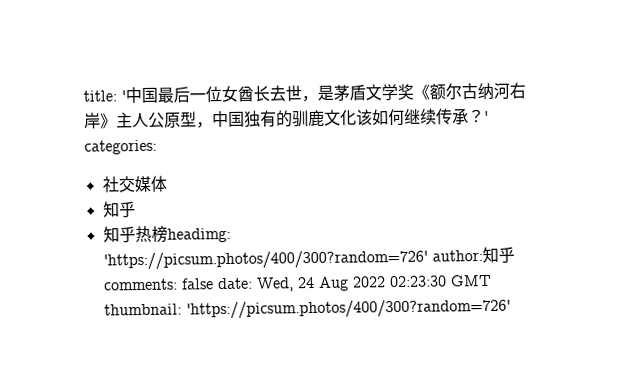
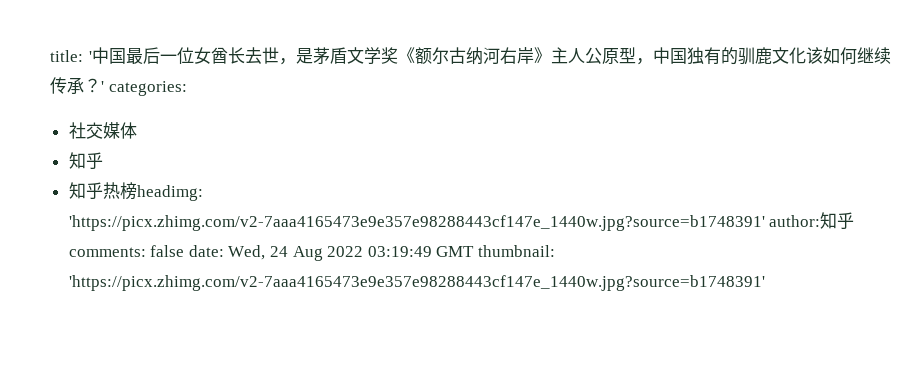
- 知乎热榜headimg: 'https://picsum.photos/400/300?random=726' author:知乎comments: false date: Wed, 24 Aug 2022 02:23:30 GMT thumbnail: 'https://picsum.photos/400/300?random=726'
+ 知乎热榜headimg: 'https://picx.zhimg.com/v2-7aaa4165473e9e357e98288443cf147e_1440w.jpg?source=b1748391' author:知乎comments: false date: Wed, 24 Aug 2022 03:19:49 GMT thumbnail: 'https://picx.zhimg.com/v2-7aaa4165473e9e357e98288443cf147e_1440w.jpg?source=b1748391'

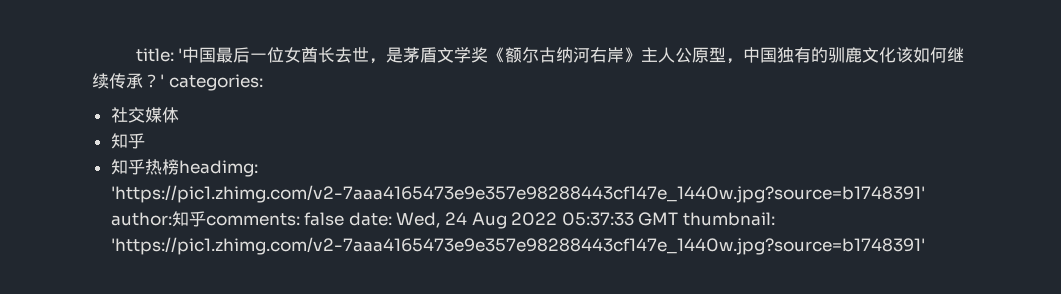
- 知乎热榜headimg: 'https://picx.zhimg.com/v2-7aaa4165473e9e357e98288443cf147e_1440w.jpg?source=b1748391' author:知乎comments: false date: Wed, 24 Aug 2022 03:19:49 GMT thumbnail: 'https://picx.zhimg.com/v2-7aaa4165473e9e357e98288443cf147e_1440w.jpg?source=b1748391'
+ 知乎热榜headimg: 'https://pic1.zhimg.com/v2-7aaa4165473e9e357e98288443cf147e_1440w.jpg?source=b1748391' author:知乎comments: false date: Wed, 24 Aug 2022 05:37:33 GMT thumbnail: 'https://pic1.zhimg.com/v2-7aaa4165473e9e357e98288443cf147e_1440w.jpg?source=b1748391'

